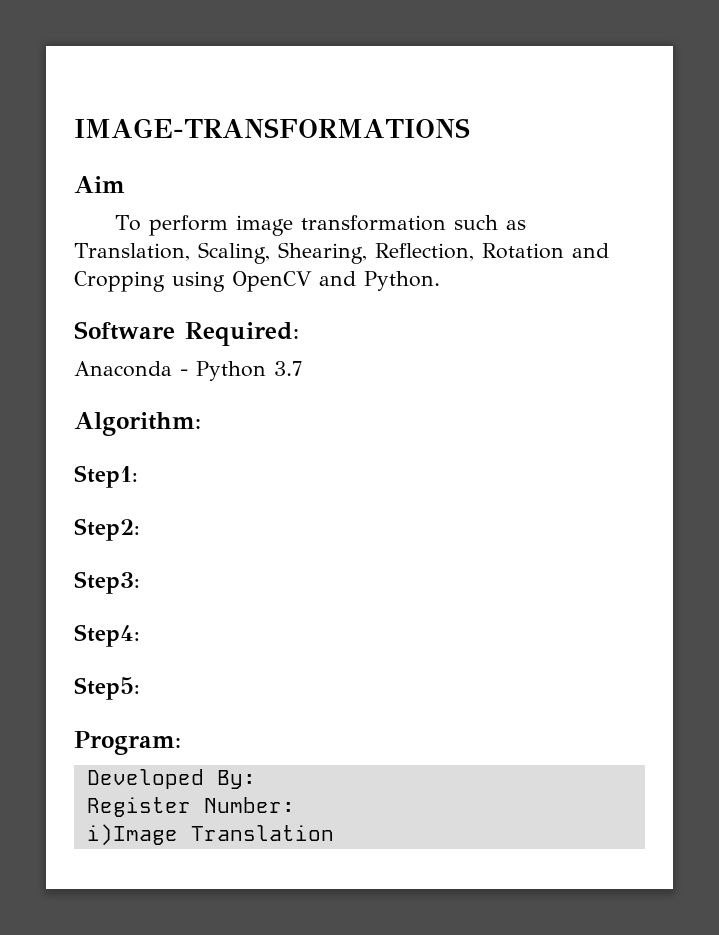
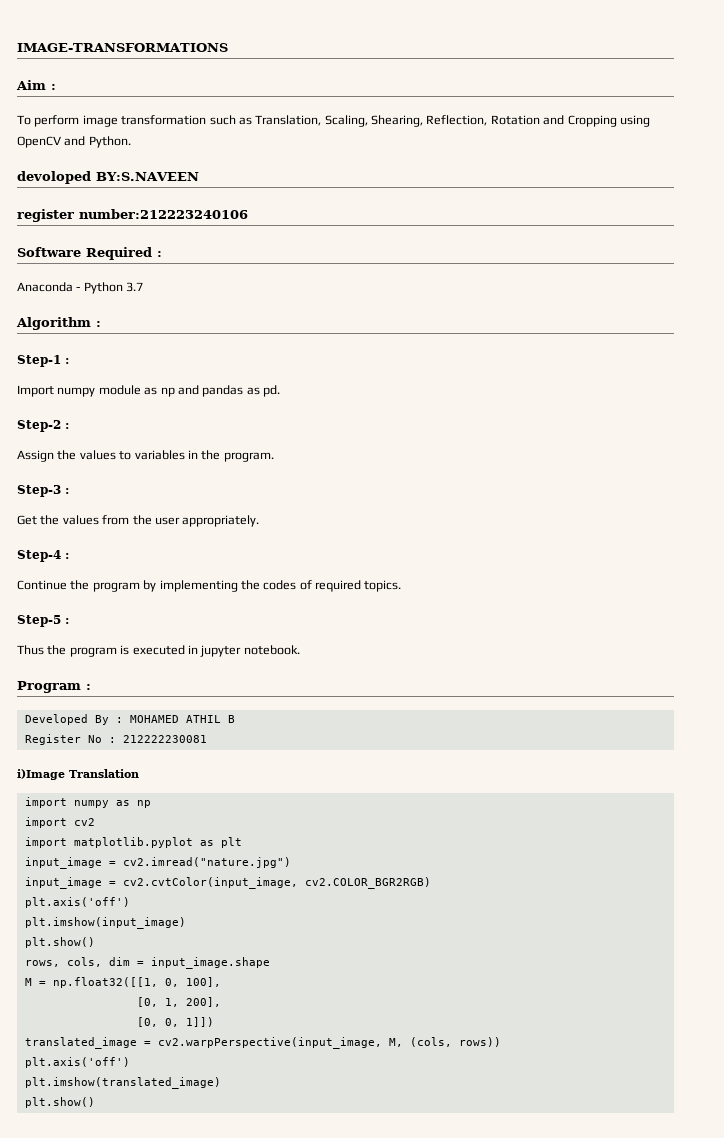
- Aim
+ Aim :
+ devoloped BY:S.NAVEEN
+ register number:212223240106
- Software Required:
+ Software Required :
- Algorithm:
- Step1:
- Step2:
- Step3:
- Step4:
- Step5:
- Program:
- Developed By:
- Register Number:
+ Algorithm :
+ Step-1 :
+ Import numpy module as np and pandas as pd.
+ Step-2 :
+ Assign the values to variables in the program.
+ Step-3 :
+ Get the values from the user appropriately.
+ Step-4 :
+ Continue the program by implementing the codes of required topics.
+ Step-5 :
+ Thus the program is executed in jupyter notebook.
+ Program :
+ Developed By : MOHAMED ATHIL B
+ Register No : 212222230081
  i)Image Translation
+ import numpy as np
+ import cv2
+ import matplotlib.pyplot as plt
+ input_image = cv2.imread("nature.jpg")
+ input_image = cv2.cvtColor(input_image, cv2.COLOR_BGR2RGB)
+ plt.axis('off')
+ plt.imshow(input_image)
+ plt.show()
+ rows, cols, dim = input_image.shape
+ M = np.float32([[1, 0, 100],
+ [0, 1, 200],
+ [0, 0, 1]])
+ translated_image = cv2.warpPerspective(input_image, M, (cols, rows))
+ plt.axis('off')
+ plt.imshow(translated_image)
+ plt.show()

